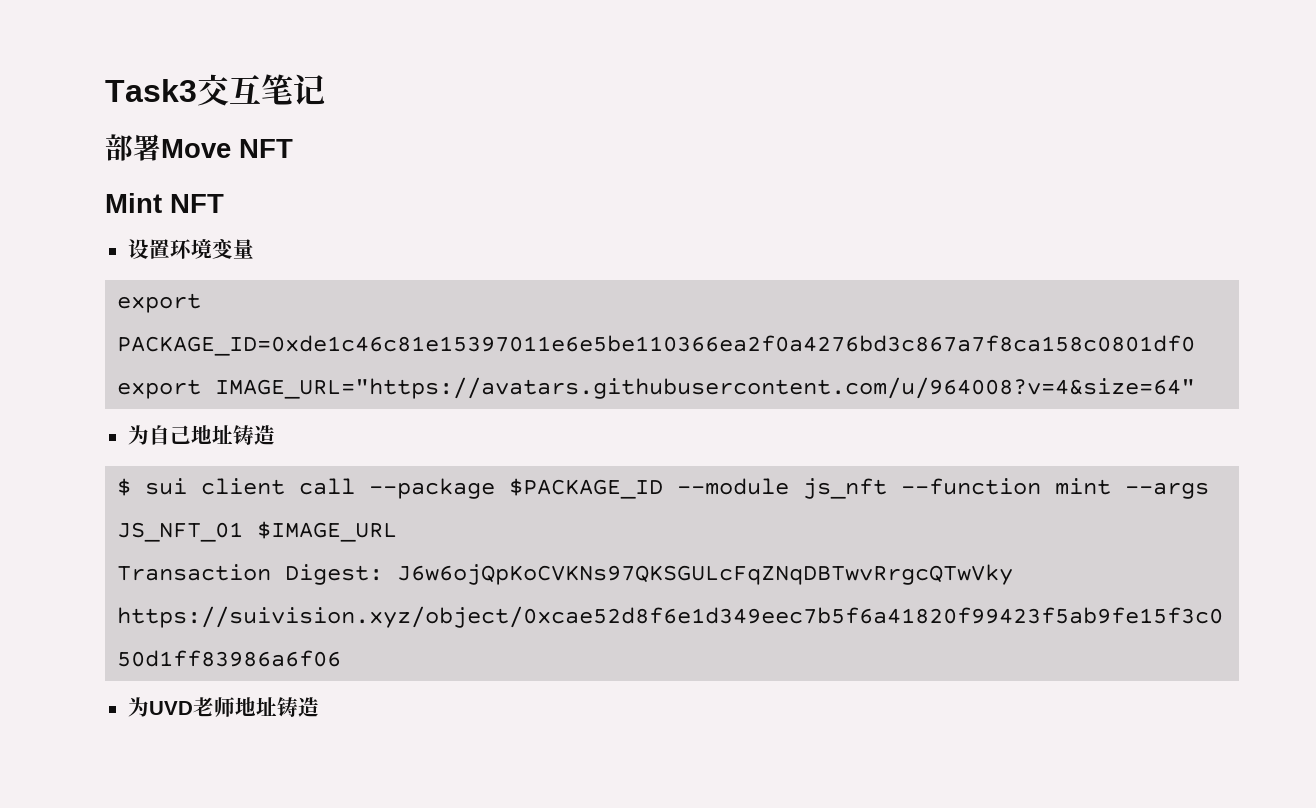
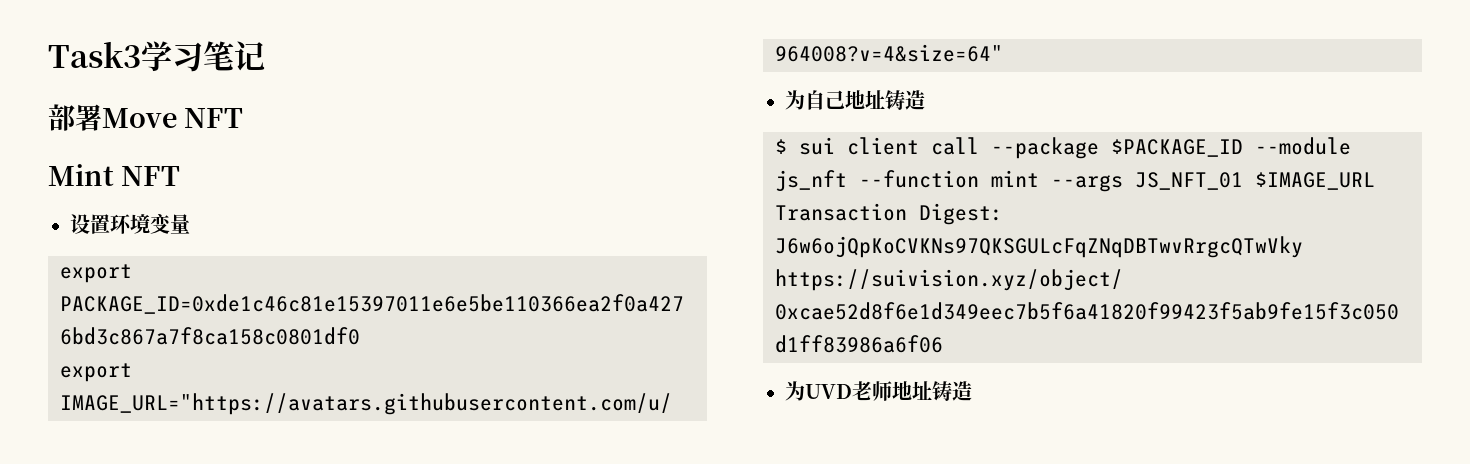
- Task3交互笔记
+ Task3学习笔记

